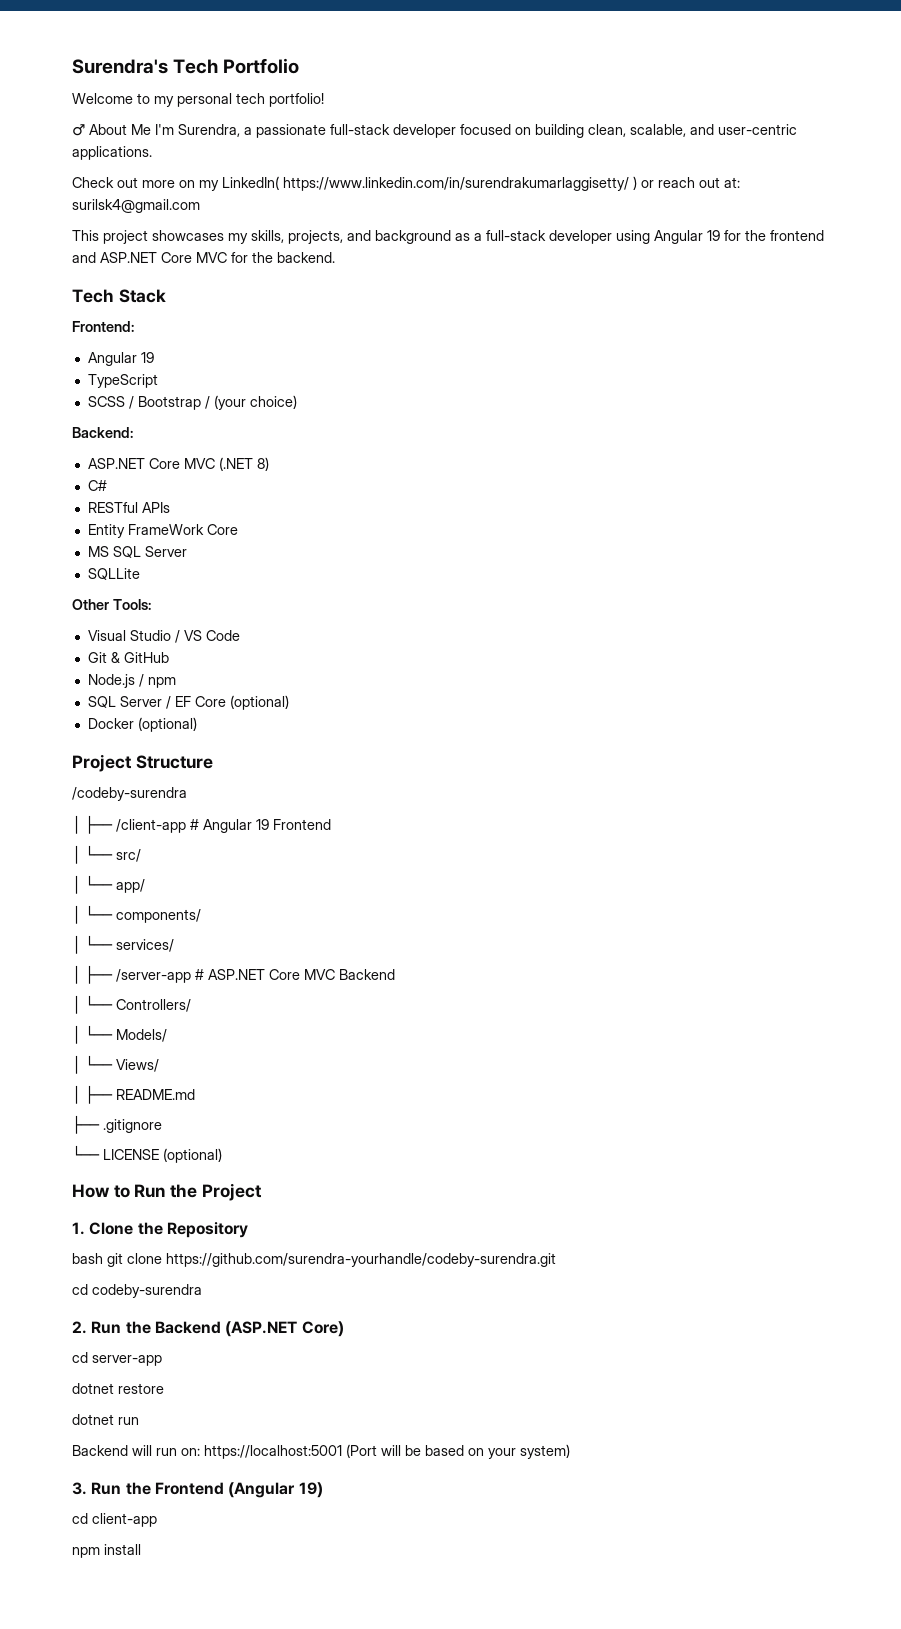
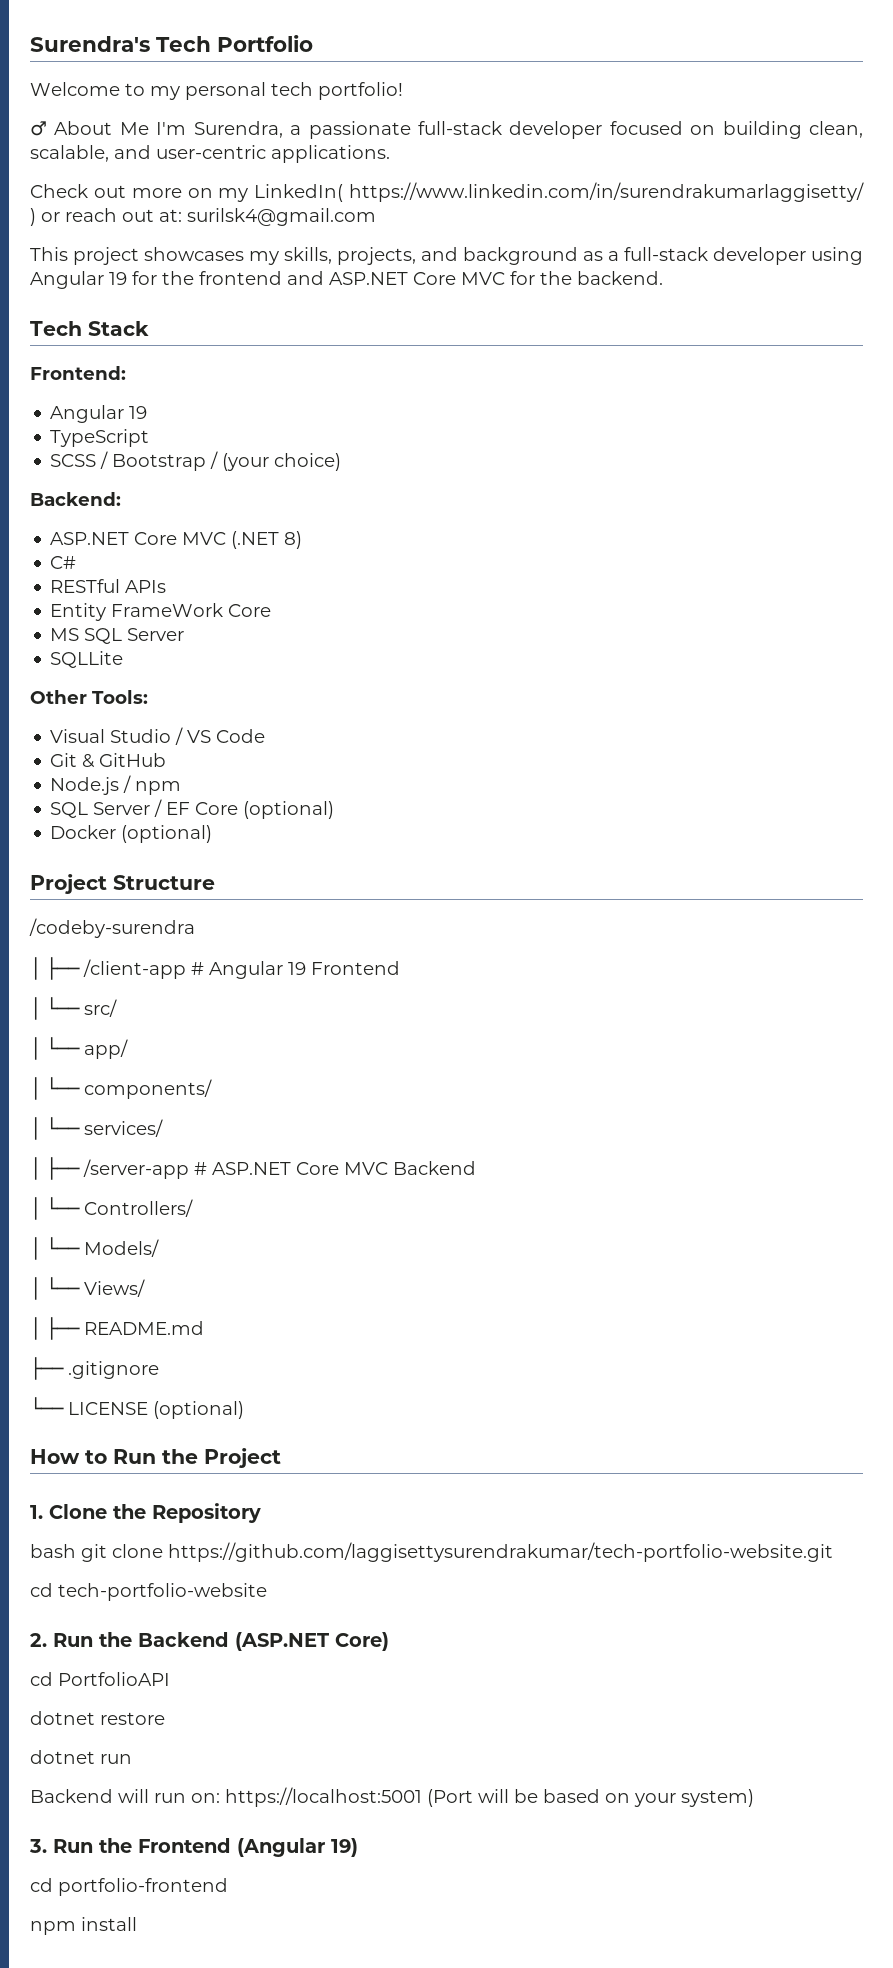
- bash git clone https://github.com/surendra-yourhandle/codeby-surendra.git
- cd codeby-surendra
+ bash git clone https://github.com/laggisettysurendrakumar/tech-portfolio-website.git
+ cd tech-portfolio-website
- cd server-app
+ cd PortfolioAPI
- cd client-app
+ cd portfolio-frontend

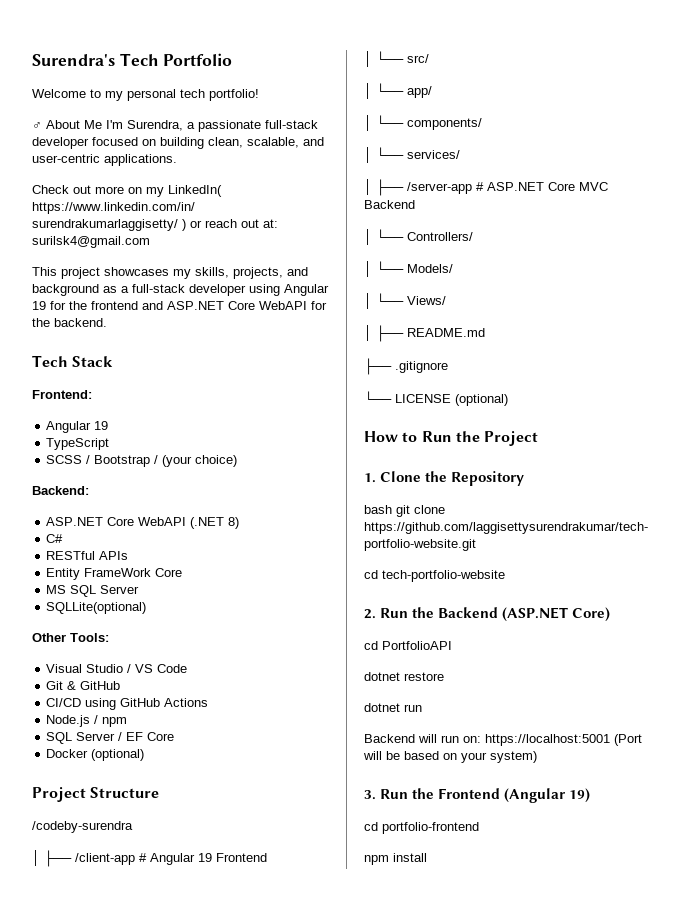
- This project showcases my skills, projects, and background as a full-stack developer using Angular 19 for the frontend and ASP.NET Core MVC for the backend.
+ This project showcases my skills, projects, and background as a full-stack developer using Angular 19 for the frontend and ASP.NET Core WebAPI for the backend.
- ASP.NET Core MVC (.NET 8)
+ ASP.NET Core WebAPI (.NET 8)
- SQLLite
+ SQLLite(optional)
+ CI/CD using GitHub Actions
- SQL Server / EF Core (optional)
+ SQL Server / EF Core

